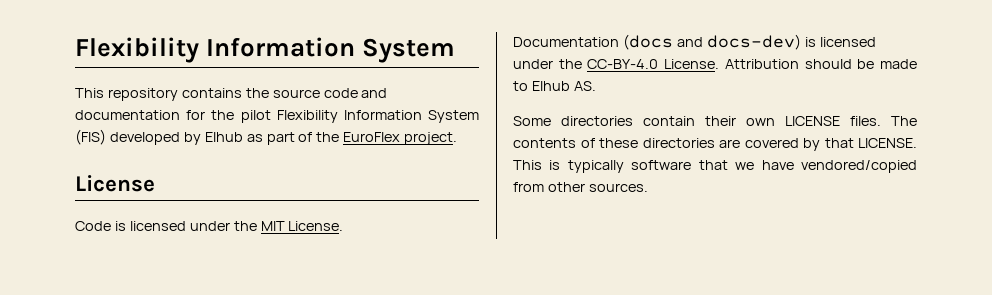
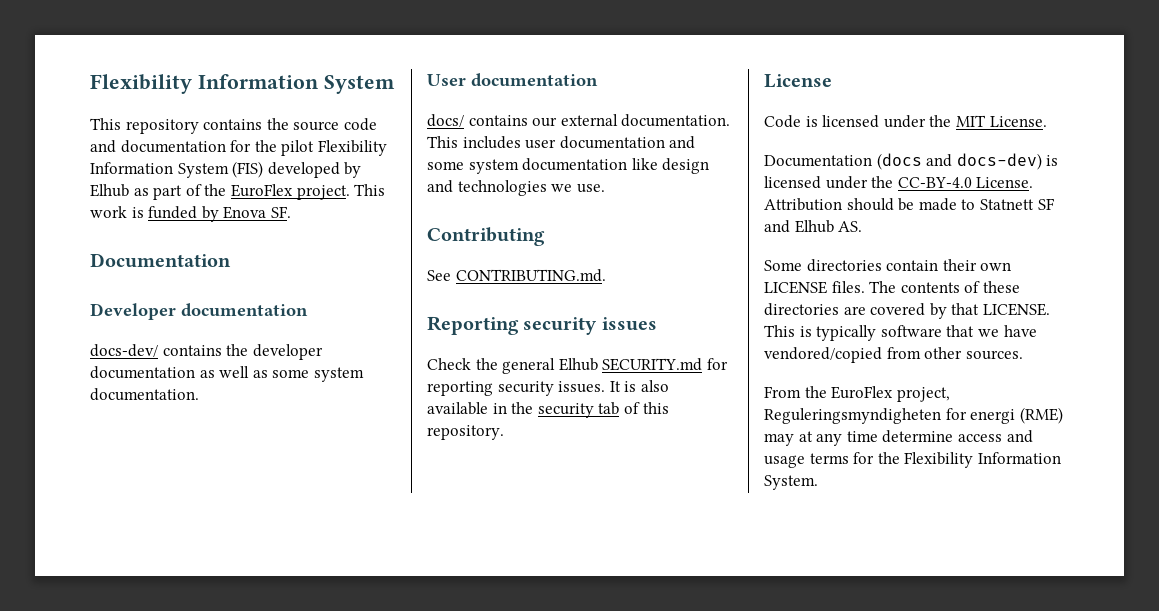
+ This work is funded by Enova SF.
+ Documentation
+ Developer documentation
+ docs-dev/ contains the developer documentation as well as some system documentation.
+ User documentation
+ docs/ contains our external documentation. This includes user documentation and some system documentation like design and technologies we use.
+ Contributing
+ See CONTRIBUTING.md.
+ Reporting security issues
+ Check the general Elhub SECURITY.md for reporting security issues. It is also available in the security tab of this repository.
- Attribution should be made to Elhub AS.
+ Attribution should be made to Statnett SF and Elhub AS.
+ From the EuroFlex project, Reguleringsmyndigheten for energi (RME) may at any time determine access and usage terms for the Flexibility Information System.

